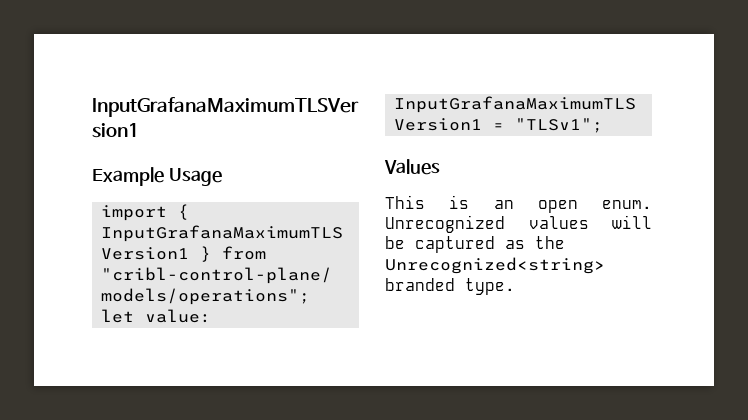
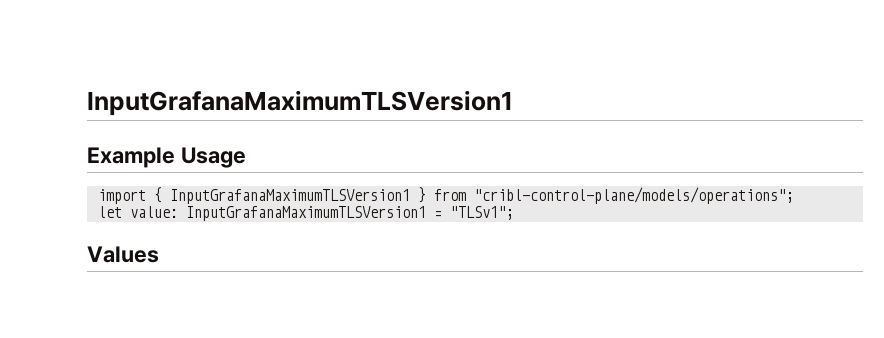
- This is an open enum. Unrecognized values will be captured as the Unrecognized<string> branded type.

